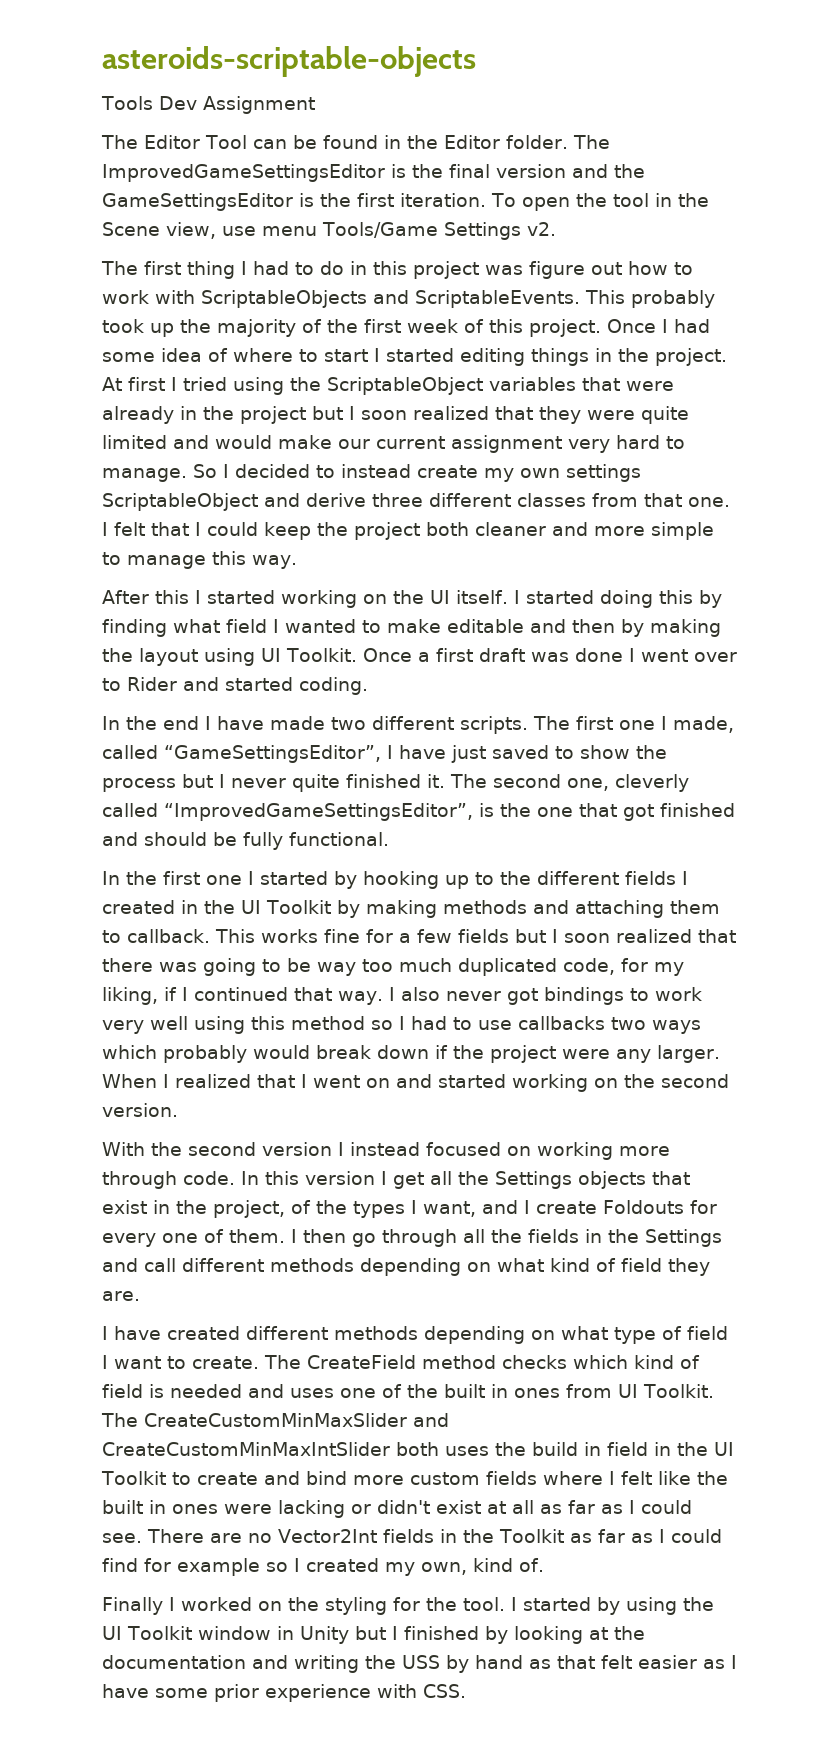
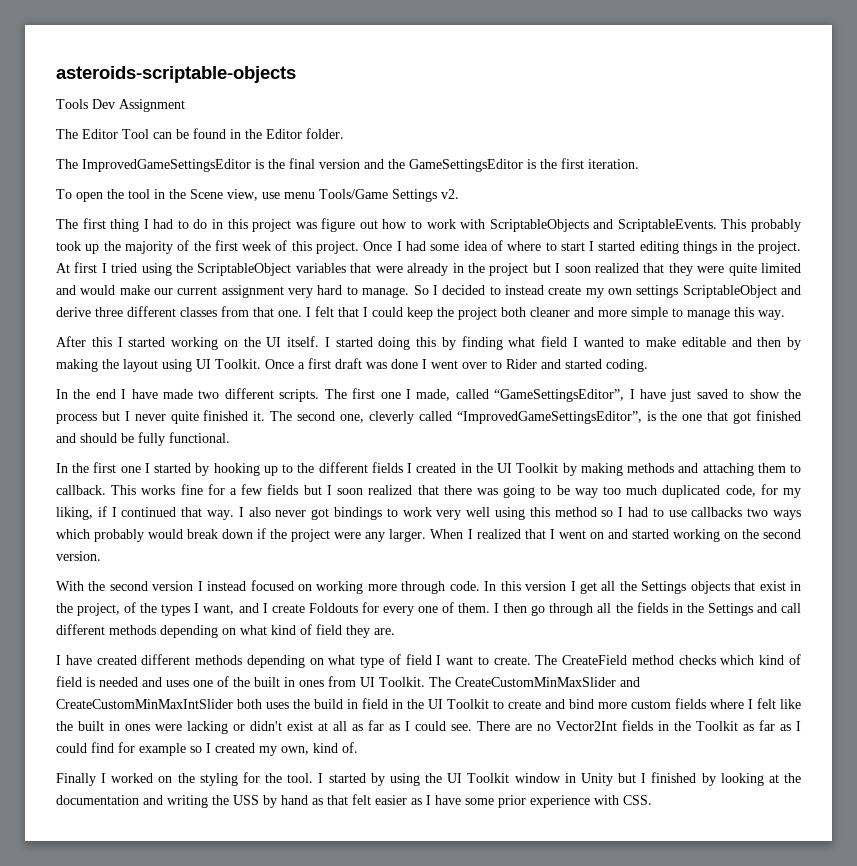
- The Editor Tool can be found in the Editor folder. The ImprovedGameSettingsEditor is the final version and the GameSettingsEditor is the first iteration. To open the tool in the Scene view, use menu Tools/Game Settings v2.
+ The Editor Tool can be found in the Editor folder.
+ The ImprovedGameSettingsEditor is the final version and the GameSettingsEditor is the first iteration.
+ To open the tool in the Scene view, use menu Tools/Game Settings v2.

